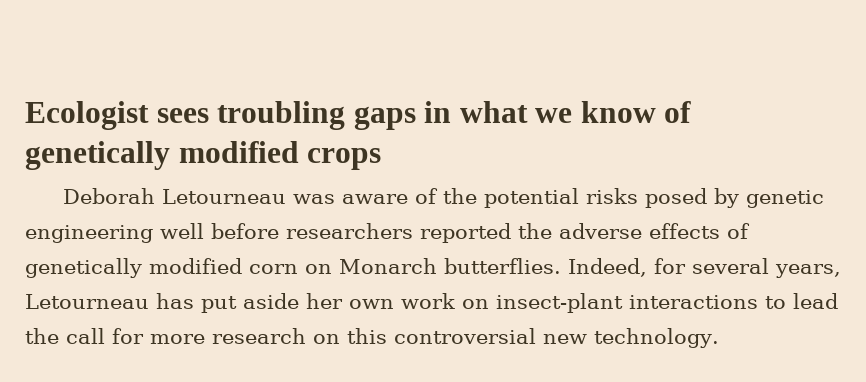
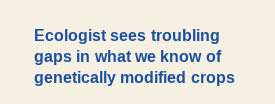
- Deborah Letourneau was aware of the potential risks posed by genetic engineering well before researchers reported the adverse effects of genetically modified corn on Monarch butterflies. Indeed, for several years, Letourneau has put aside her own work on insect-plant interactions to lead the call for more research on this controversial new technology.

